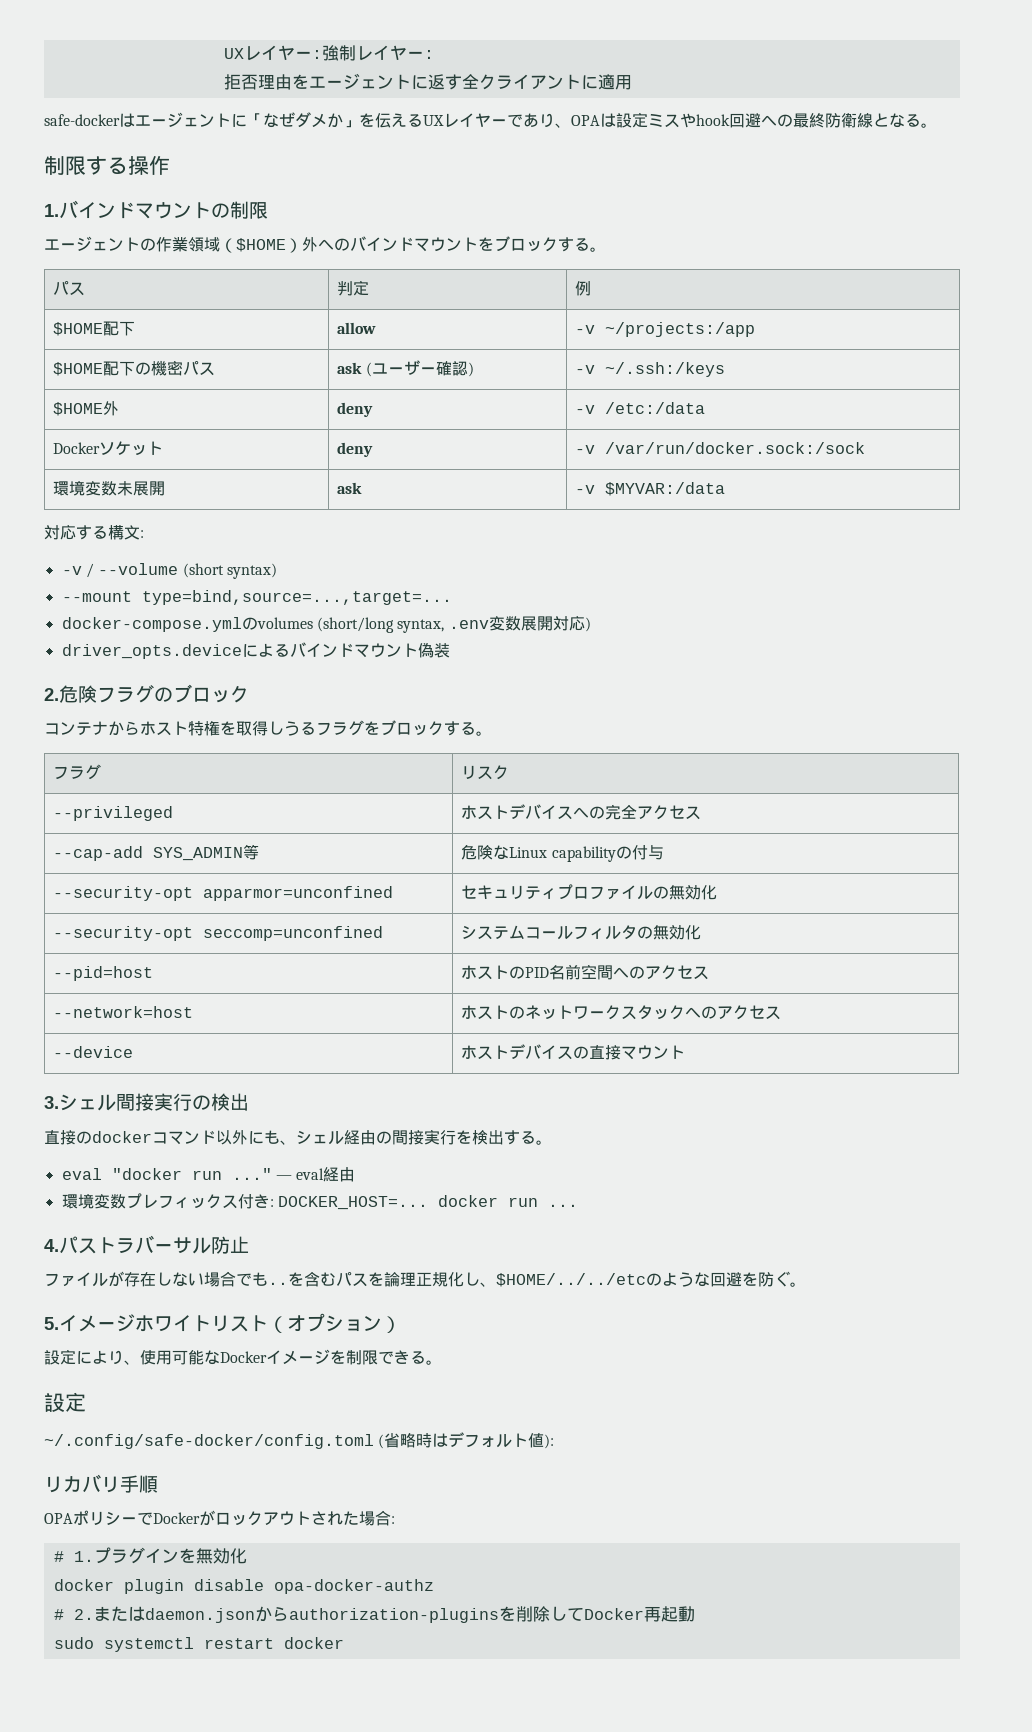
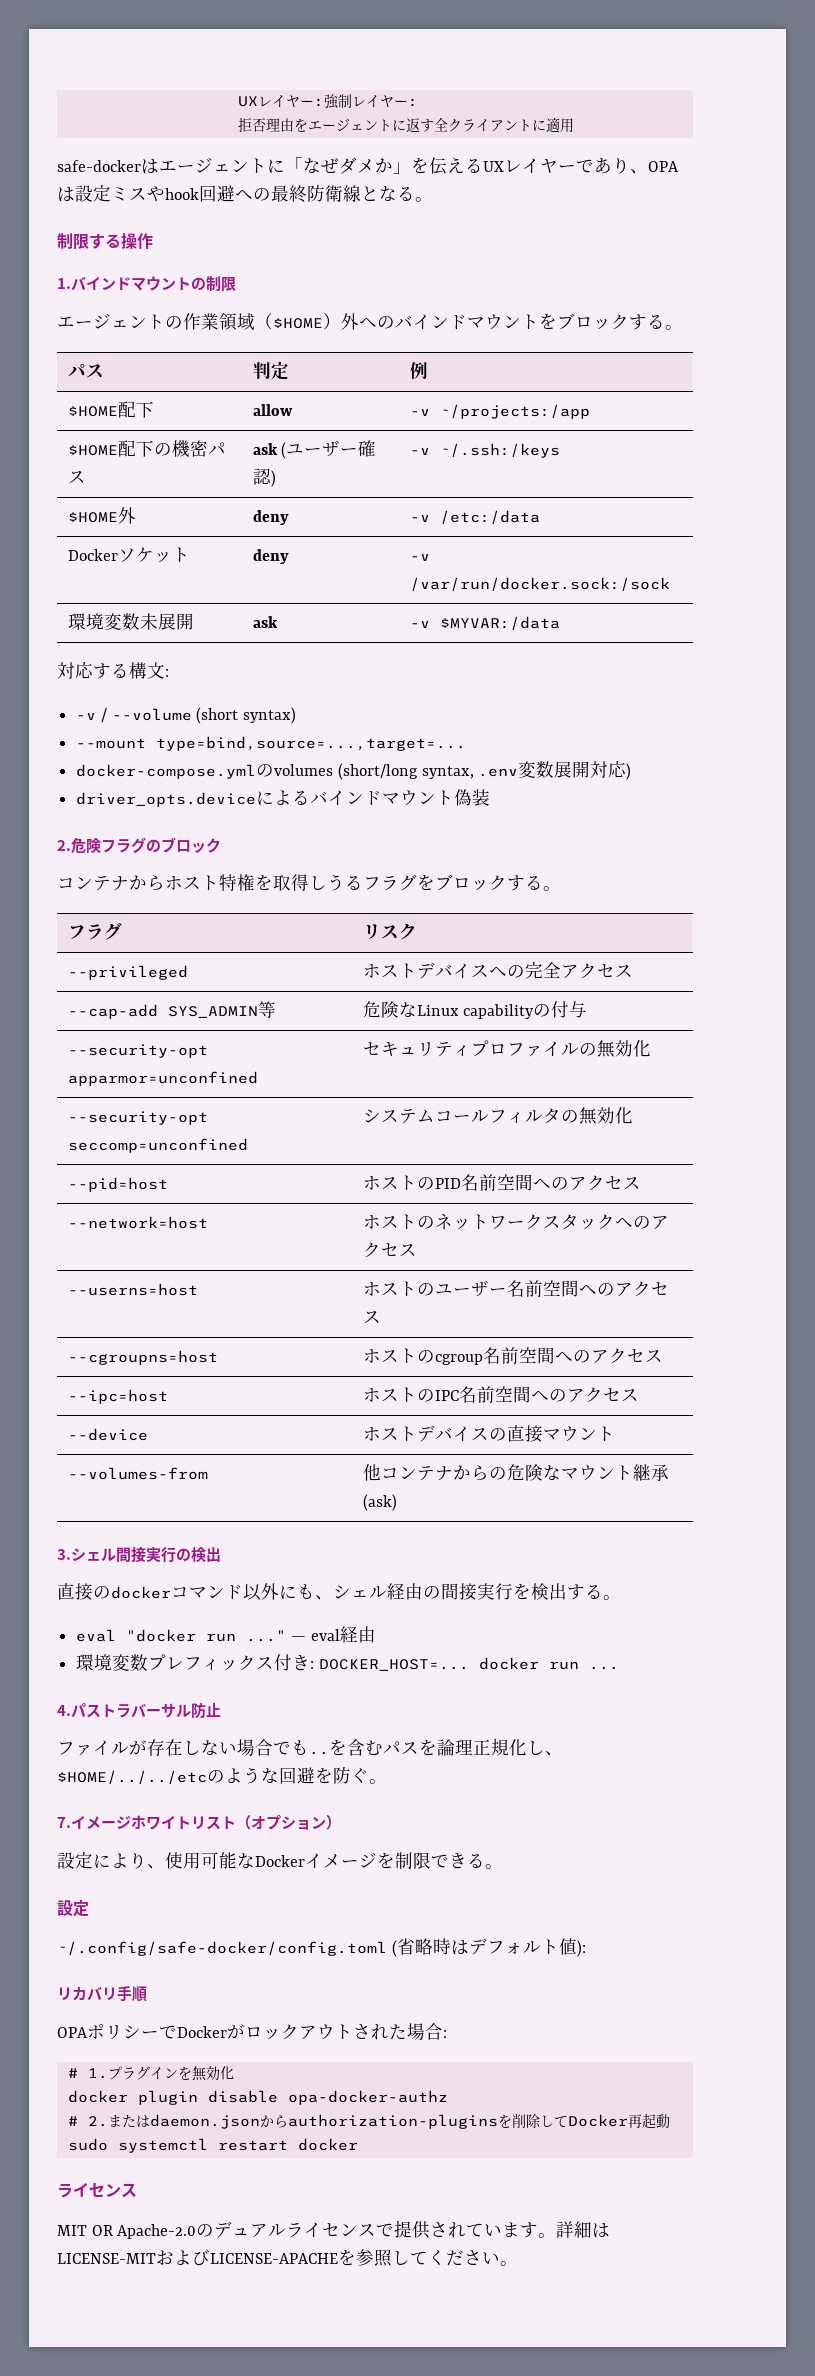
+ --userns=host | ホストのユーザー名前空間へのアクセス
+ --cgroupns=host | ホストのcgroup名前空間へのアクセス
+ --ipc=host | ホストのIPC名前空間へのアクセス
+ --volumes-from | 他コンテナからの危険なマウント継承(ask)
- 5.イメージホワイトリスト（オプション）
+ 7.イメージホワイトリスト（オプション）
  sudo systemctl restart docker
+ ライセンス
+ MIT OR Apache-2.0のデュアルライセンスで提供されています。詳細はLICENSE-MITおよびLICENSE-APACHEを参照してください。

